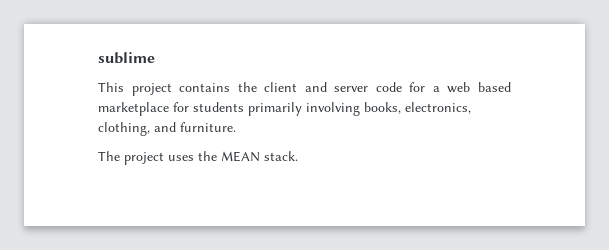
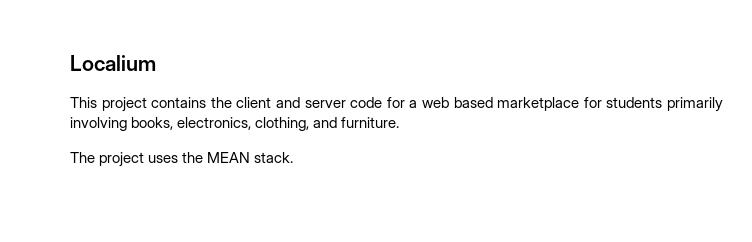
- sublime
+ Localium

